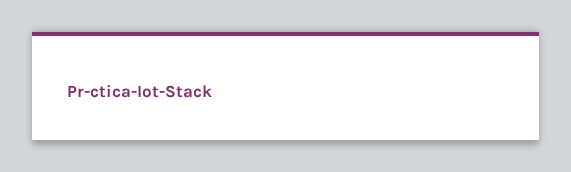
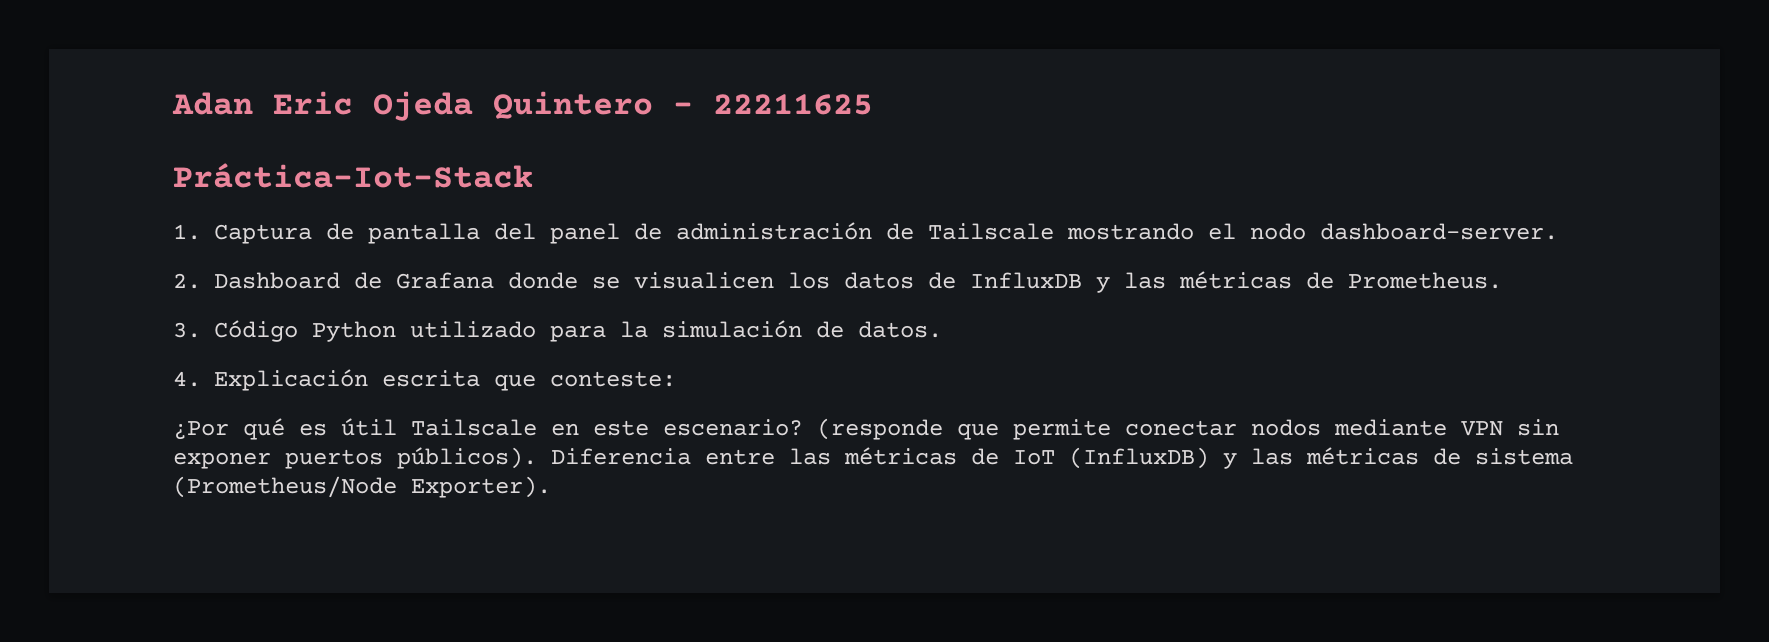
- Pr-ctica-Iot-Stack
+ Adan Eric Ojeda Quintero - 22211625
+ Práctica-Iot-Stack
+ 1. Captura de pantalla del panel de administración de Tailscale mostrando el nodo dashboard-server.
+ 2. Dashboard de Grafana donde se visualicen los datos de InfluxDB y las métricas de Prometheus.
+ 3. Código Python utilizado para la simulación de datos.
+ 4. Explicación escrita que conteste:
+ ¿Por qué es útil Tailscale en este escenario? (responde que permite conectar nodos mediante VPN sin exponer puertos públicos). Diferencia entre las métricas de IoT (InfluxDB) y las métricas de sistema (Prometheus/Node Exporter).

